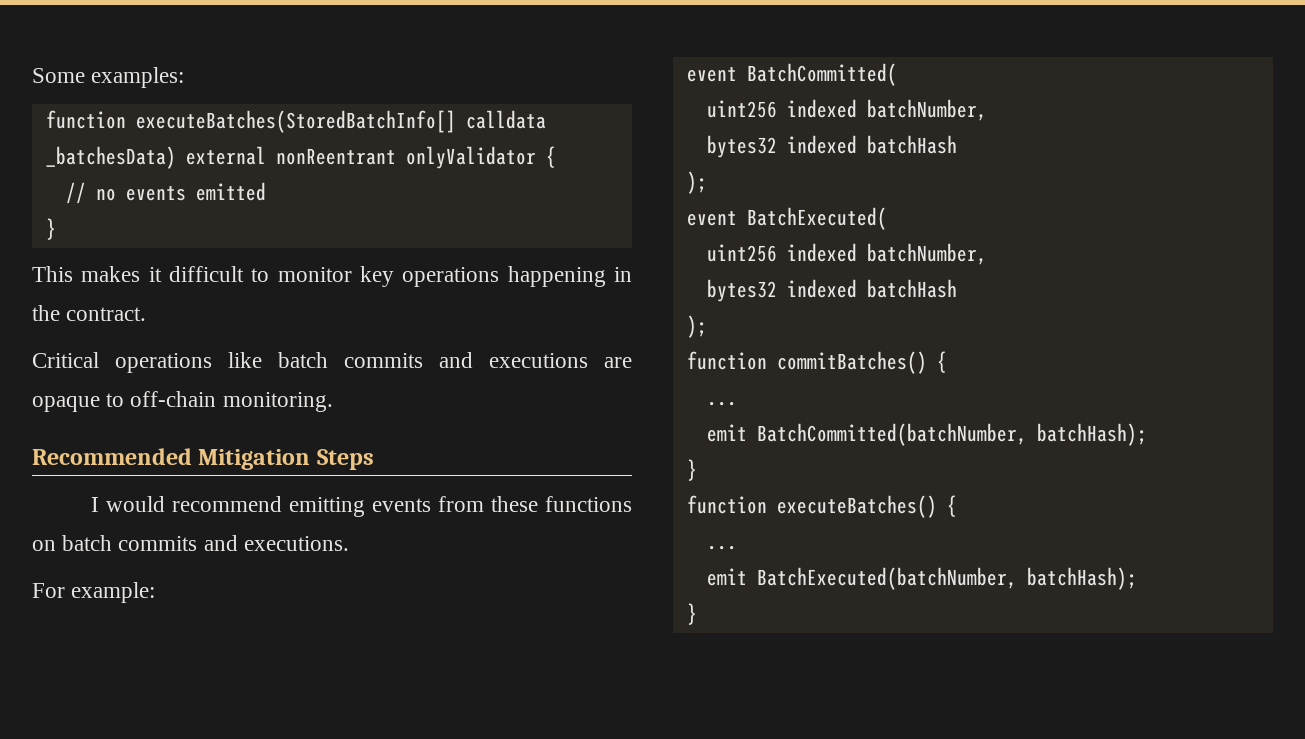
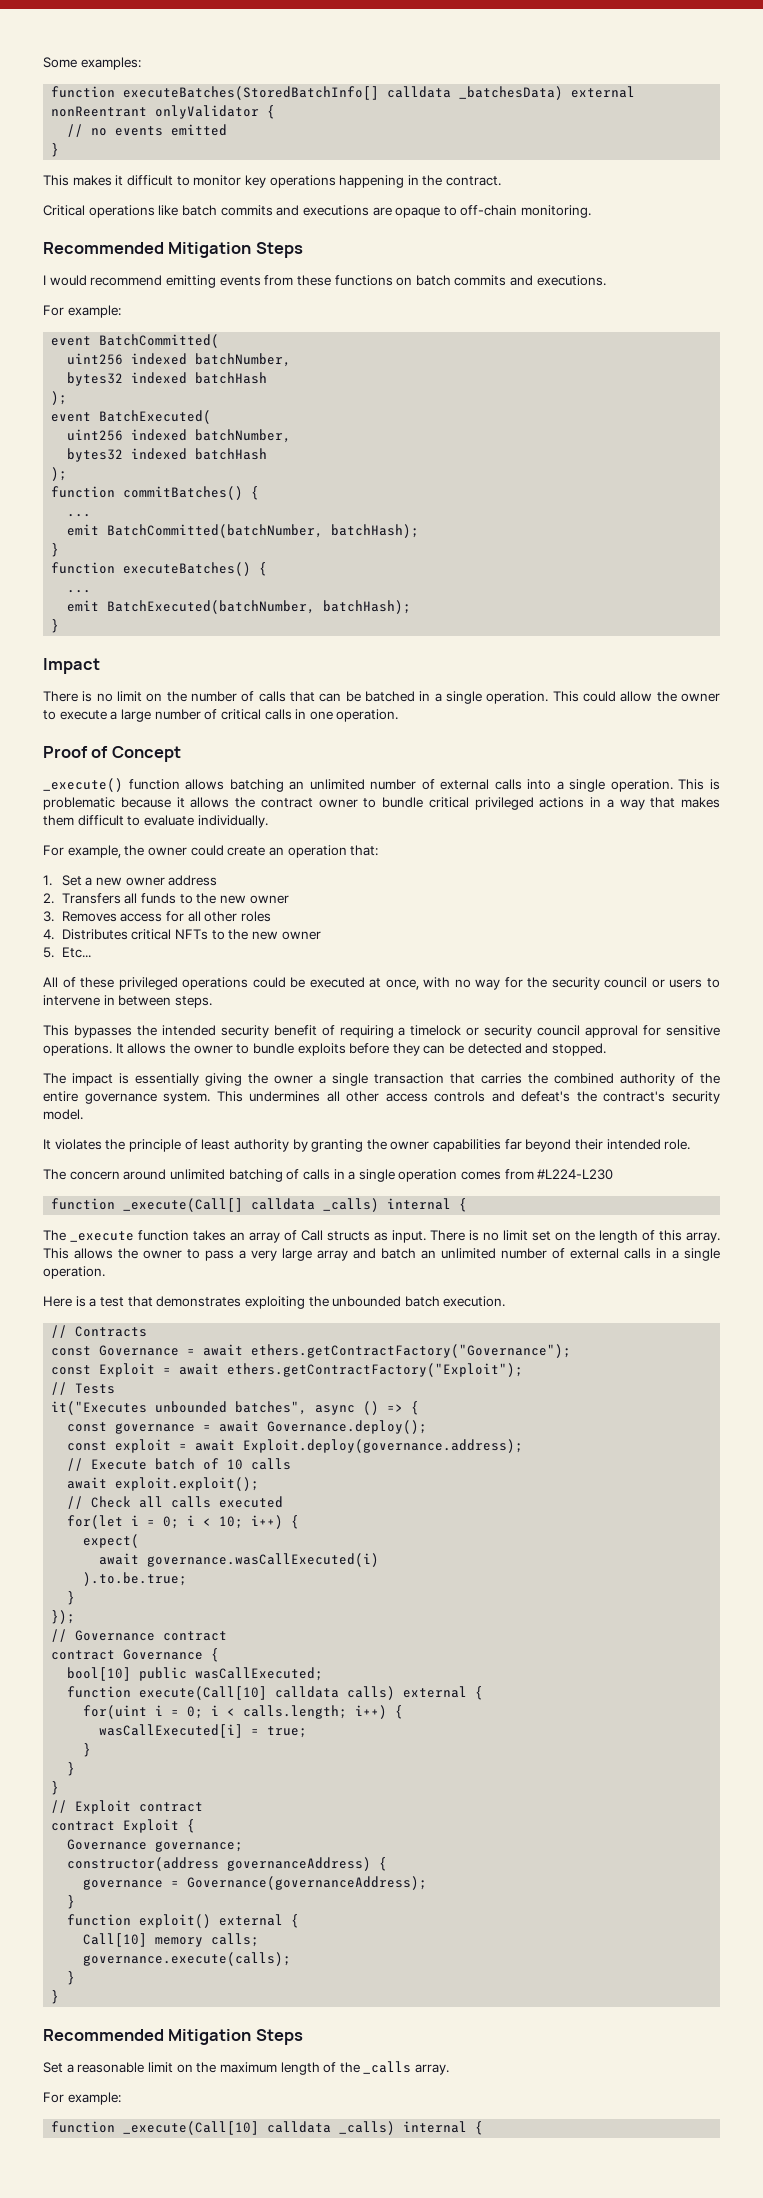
+ Impact
+ There is no limit on the number of calls that can be batched in a single operation. This could allow the owner to execute a large number of critical calls in one operation.
+ Proof of Concept
+ _execute() function allows batching an unlimited number of external calls into a single operation. This is problematic because it allows the contract owner to bundle critical privileged actions in a way that makes them difficult to evaluate individually.
+ For example, the owner could create an operation that:
+ 1. Set a new owner address
+ 2. Transfers all funds to the new owner
+ 3. Removes access for all other roles
+ 4. Distributes critical NFTs to the new owner
+ 5. Etc...
+ All of these privileged operations could be executed at once, with no way for the security council or users to intervene in between steps.
+ This bypasses the intended security benefit of requiring a timelock or security council approval for sensitive operations. It allows the owner to bundle exploits before they can be detected and stopped.
+ The impact is essentially giving the owner a single transaction that carries the combined authority of the entire governance system. This undermines all other access controls and defeat's the contract's security model.
+ It violates the principle of least authority by granting the owner capabilities far beyond their intended role.
+ The concern around unlimited batching of calls in a single operation comes from #L224-L230
+ function _execute(Call[] calldata _calls) internal {
+ The _execute function takes an array of Call structs as input. There is no limit set on the length of this array. This allows the owner to pass a very large array and batch an unlimited number of external calls in a single operation.
+ Here is a test that demonstrates exploiting the unbounded batch execution.
+ // Contracts
+ const Governance = await ethers.getContractFactory("Governance");
+ const Exploit = await ethers.getContractFactory("Exploit");
+ // Tests
+ it("Executes unbounded batches", async () => {
+ const governance = await Governance.deploy();
+ const exploit = await Exploit.deploy(governance.address);
+ // Execute batch of 10 calls
+ await exploit.exploit();
+ // Check all calls executed
+ for(let i = 0; i < 10; i++) {
+ expect(
+ await governance.wasCallExecuted(i)
+ ).to.be.true;
+ }
+ });
+ // Governance contract
+ contract Governance {
+ bool[10] public wasCallExecuted;
+ function execute(Call[10] calldata calls) external {
+ for(uint i = 0; i < calls.length; i++) {
+ wasCallExecuted[i] = true;
+ }
+ }
+ }
+ // Exploit contract
+ contract Exploit {
+ Governance governance;
+ constructor(address governanceAddress) {
+ governance = Governance(governanceAddress);
+ }
+ function exploit() external {
+ Call[10] memory calls;
+ governance.execute(calls);
+ }
+ }
+ Recommended Mitigation Steps
+ Set a reasonable limit on the maximum length of the _calls array.
+ For example:
+ function _execute(Call[10] calldata _calls) internal {

